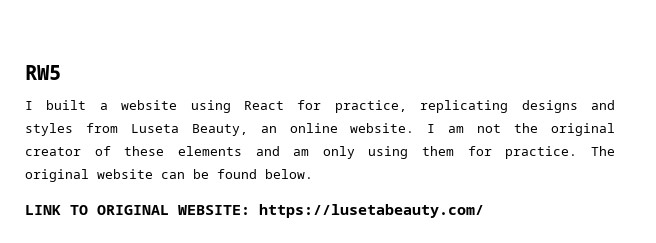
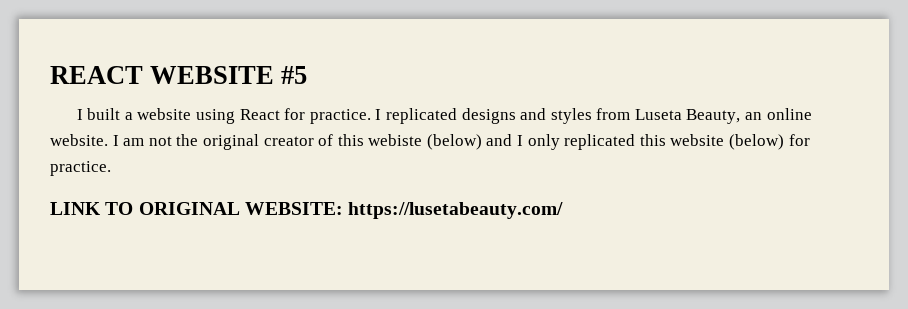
- RW5
+ REACT WEBSITE #5
- I built a website using React for practice, replicating designs and styles from Luseta Beauty, an online website.
+ I built a website using React for practice. I replicated designs and styles from Luseta Beauty, an online website.
- I am not the original creator of these elements and am only using them for practice. The original website can be found below.
+ I am not the original creator of this webiste (below) and I only replicated this website (below) for practice.

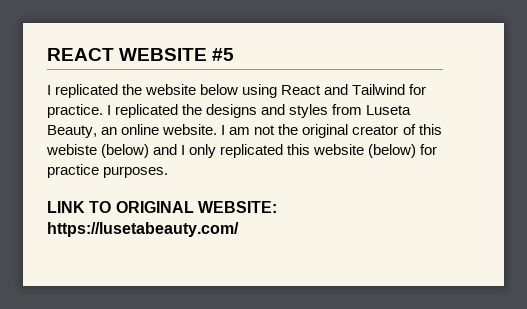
- I built a website using React for practice.
+ I replicated the website below using React and Tailwind for practice.
- I replicated designs and styles from Luseta Beauty, an online website.
+ I replicated the designs and styles from Luseta Beauty, an online website.
- I am not the original creator of this webiste (below) and I only replicated this website (below) for practice.
+ I am not the original creator of this webiste (below) and I only replicated this website (below) for practice purposes.

